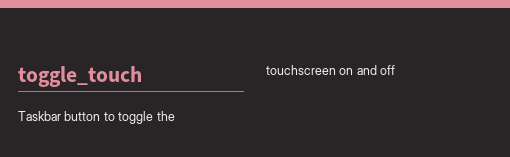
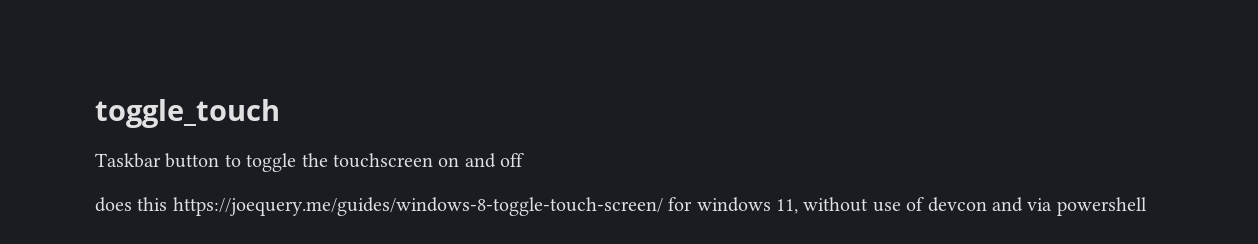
+ does this https://joequery.me/guides/windows-8-toggle-touch-screen/ for windows 11, without use of devcon and via powershell

